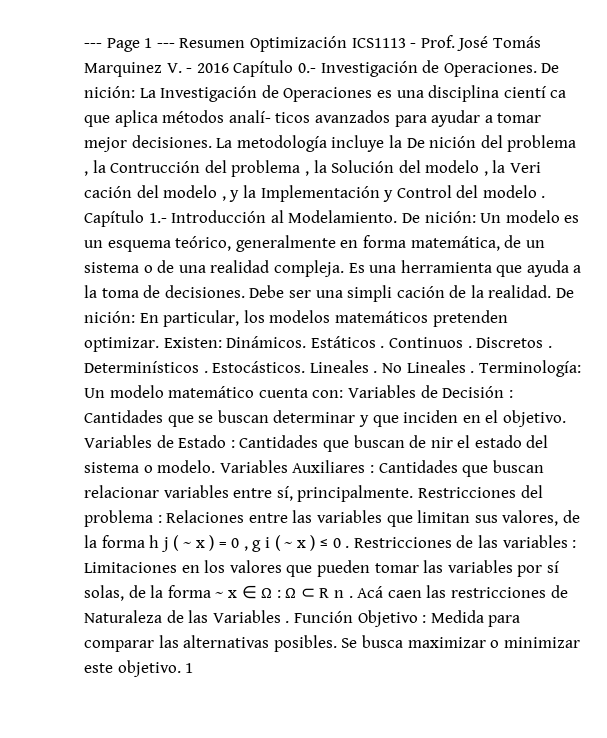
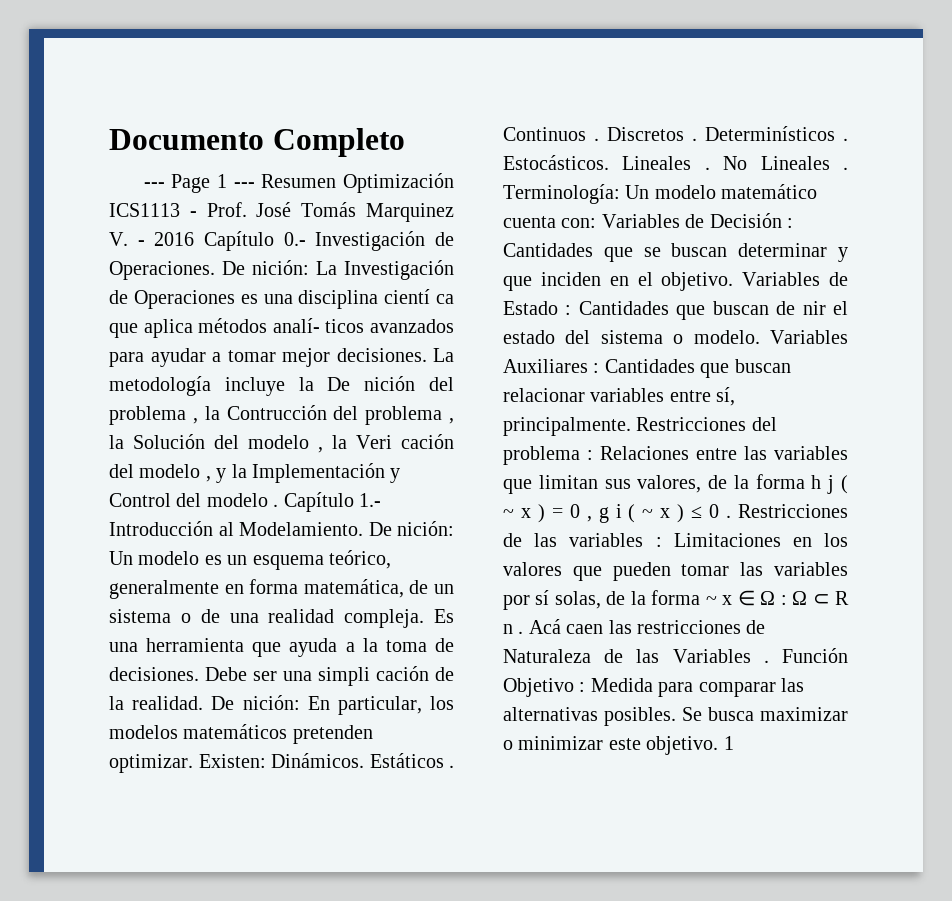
+ Documento Completo

